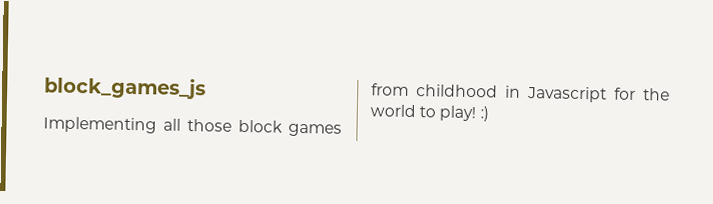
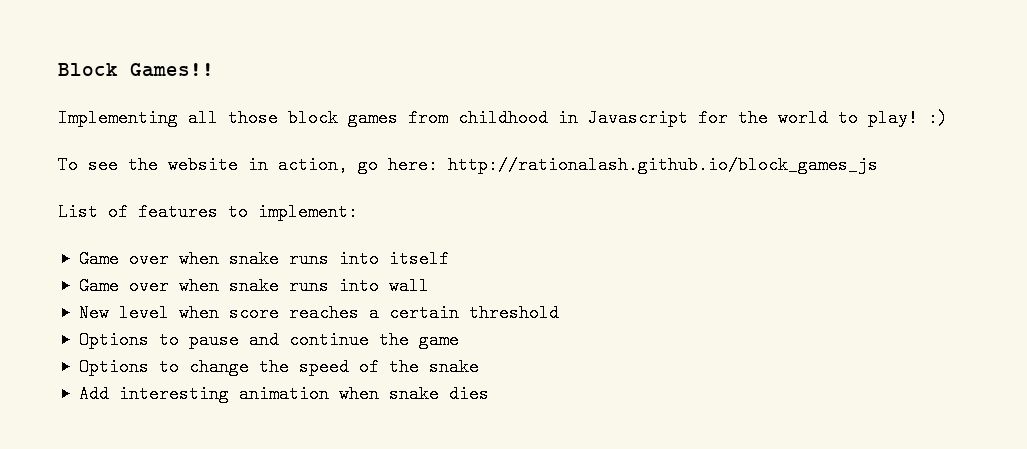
- block_games_js
+ Block Games!!
+ To see the website in action, go here: http://rationalash.github.io/block_games_js
+ List of features to implement:
+ Game over when snake runs into itself
+ Game over when snake runs into wall
+ New level when score reaches a certain threshold
+ Options to pause and continue the game
+ Options to change the speed of the snake
+ Add interesting animation when snake dies

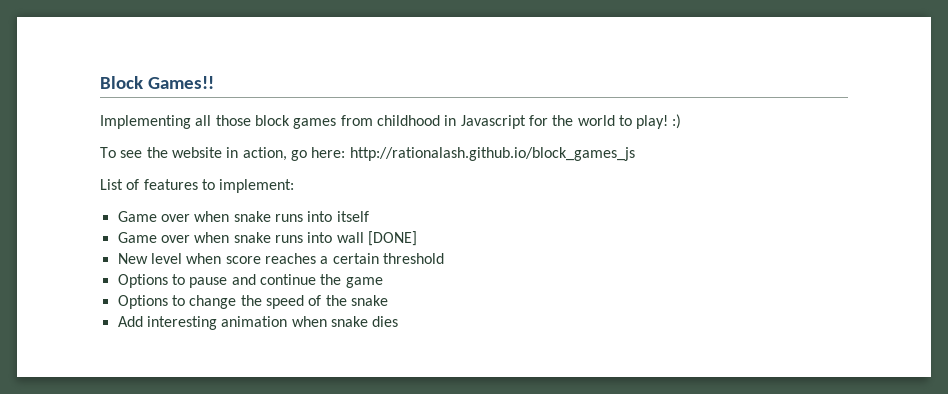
- Game over when snake runs into wall
+ Game over when snake runs into wall [DONE]

